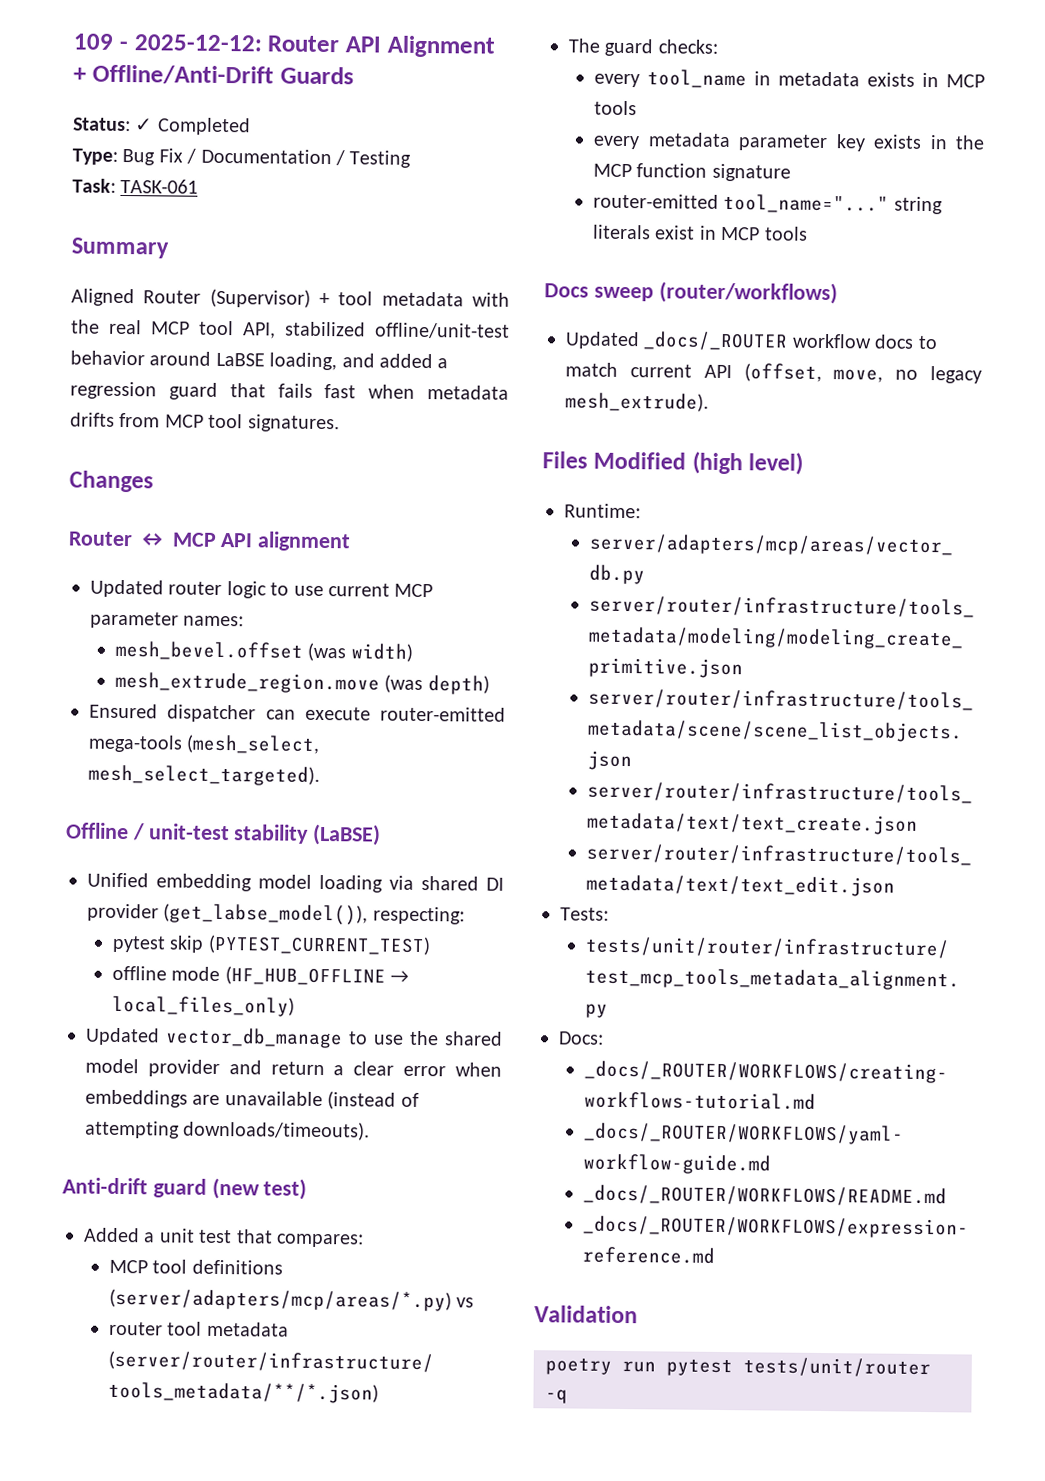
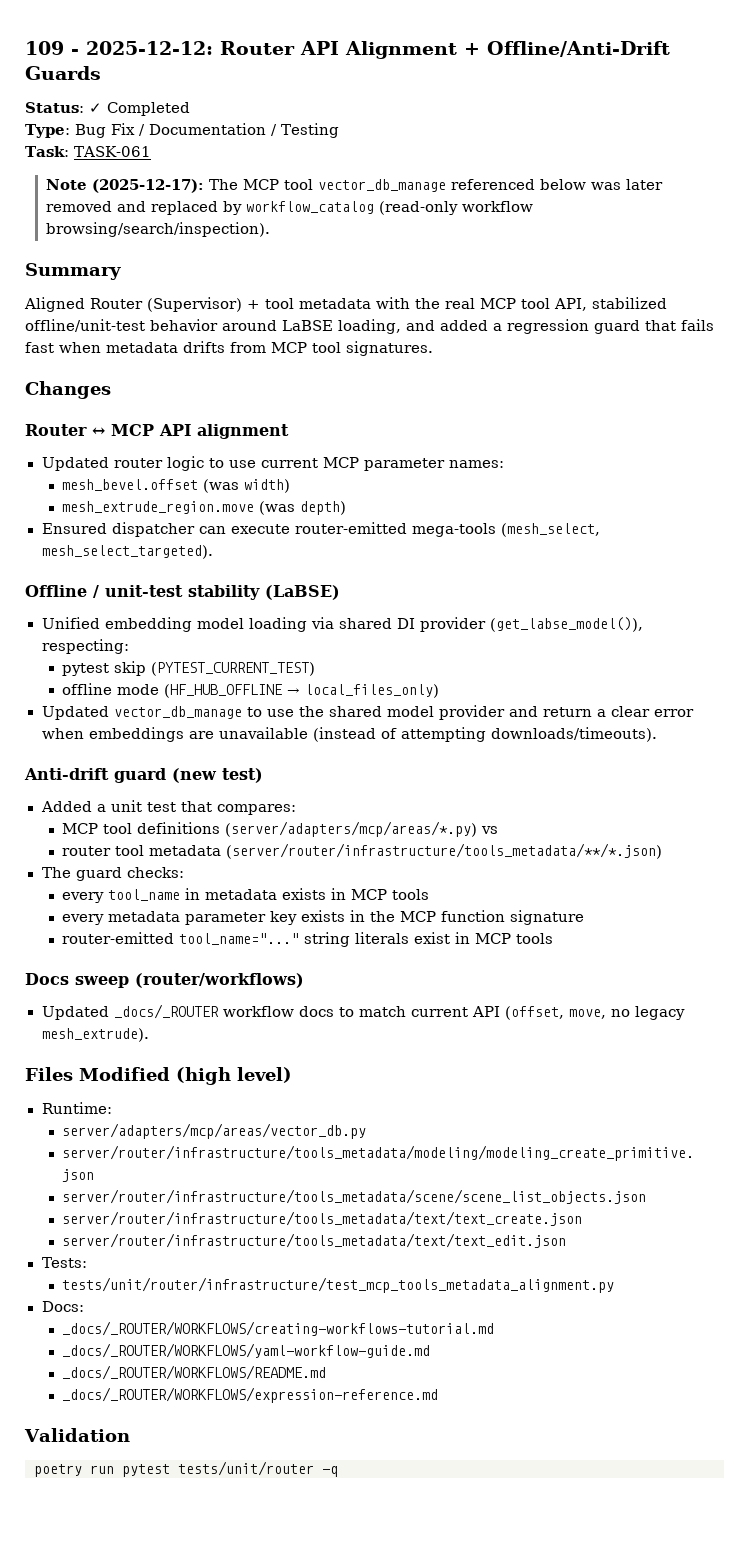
+ Note (2025-12-17): The MCP tool vector_db_manage referenced below was later removed and replaced by workflow_catalog (read-only workflow browsing/search/inspection).

